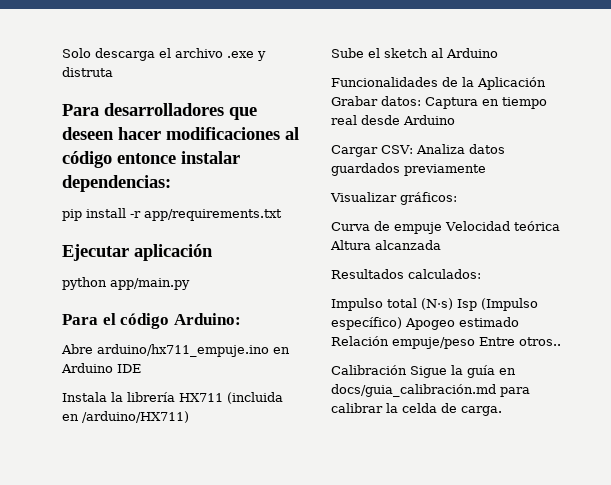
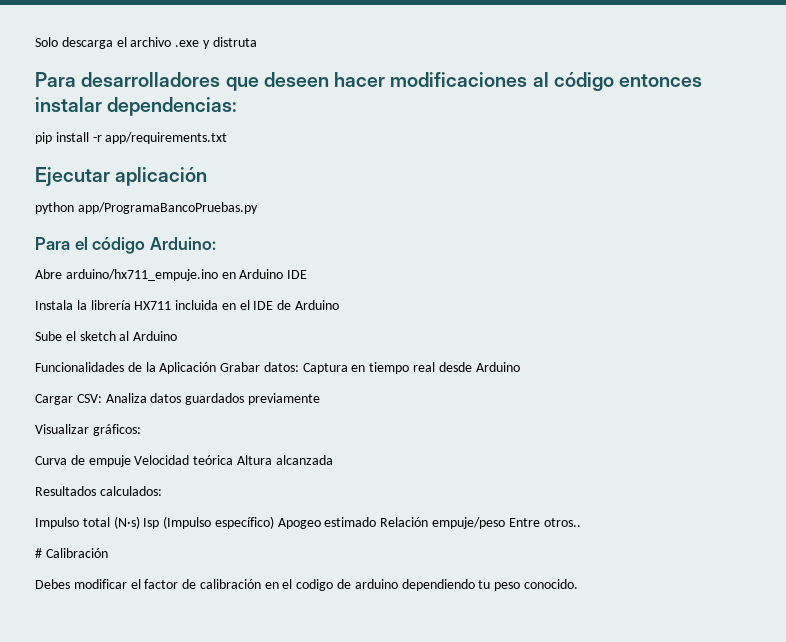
- Para desarrolladores que deseen hacer modificaciones al código entonce instalar dependencias:
+ Para desarrolladores que deseen hacer modificaciones al código entonces instalar dependencias:
- python app/main.py
+ python app/ProgramaBancoPruebas.py
- Instala la librería HX711 (incluida en /arduino/HX711)
+ Instala la librería HX711 incluida en el IDE de Arduino
- Calibración Sigue la guía en docs/guia_calibración.md para calibrar la celda de carga.
+ # Calibración
+ Debes modificar el factor de calibración en el codigo de arduino dependiendo tu peso conocido.

